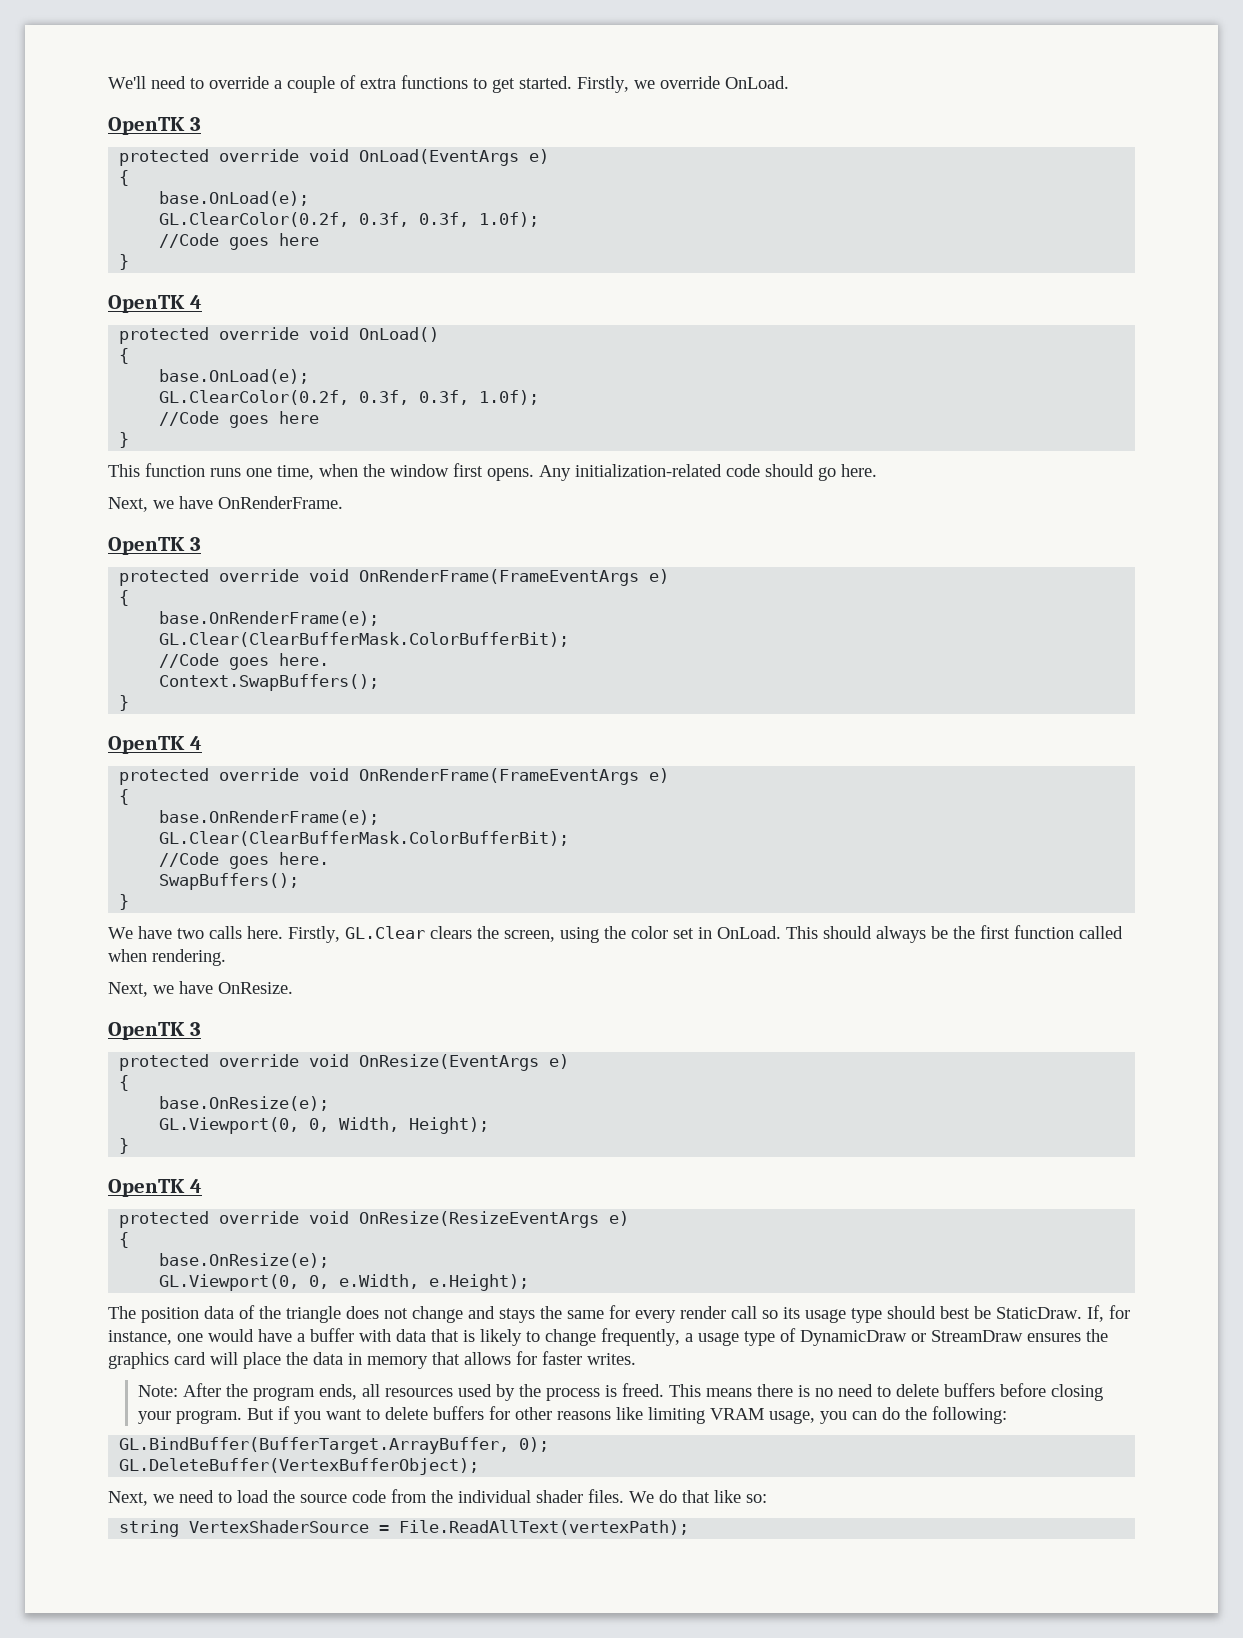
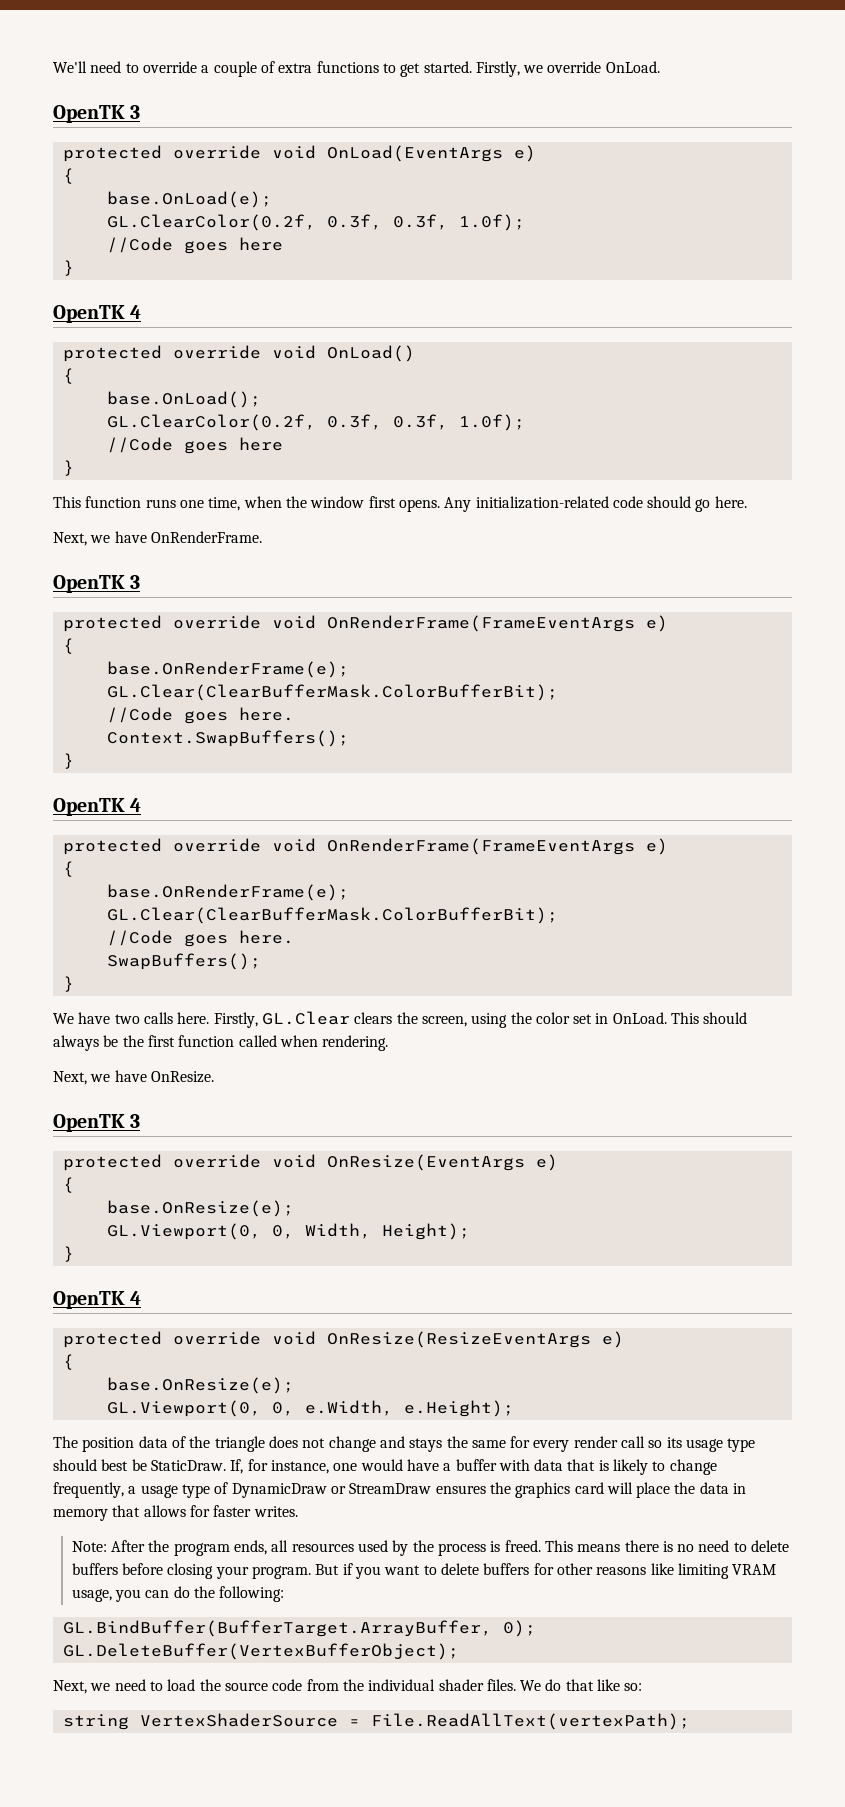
  protected override void OnLoad()
  {
- base.OnLoad(e);
+ base.OnLoad();

